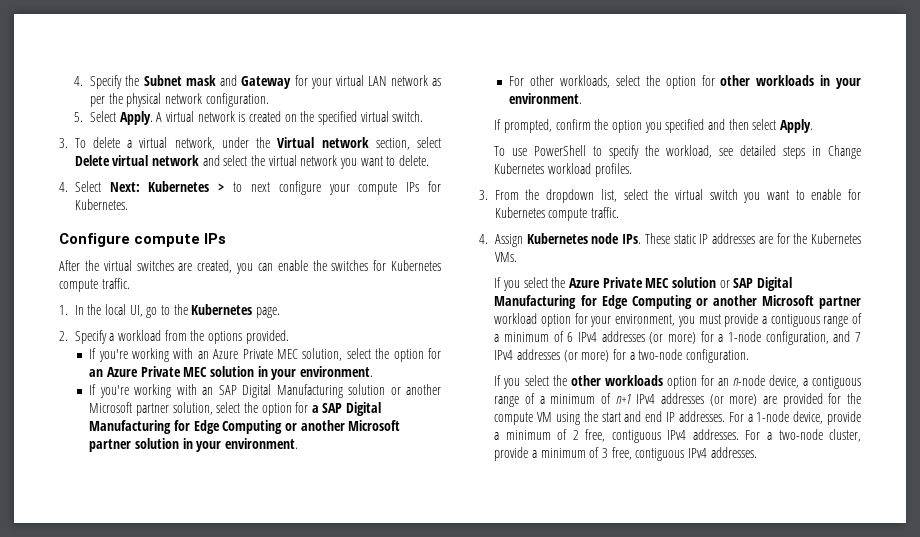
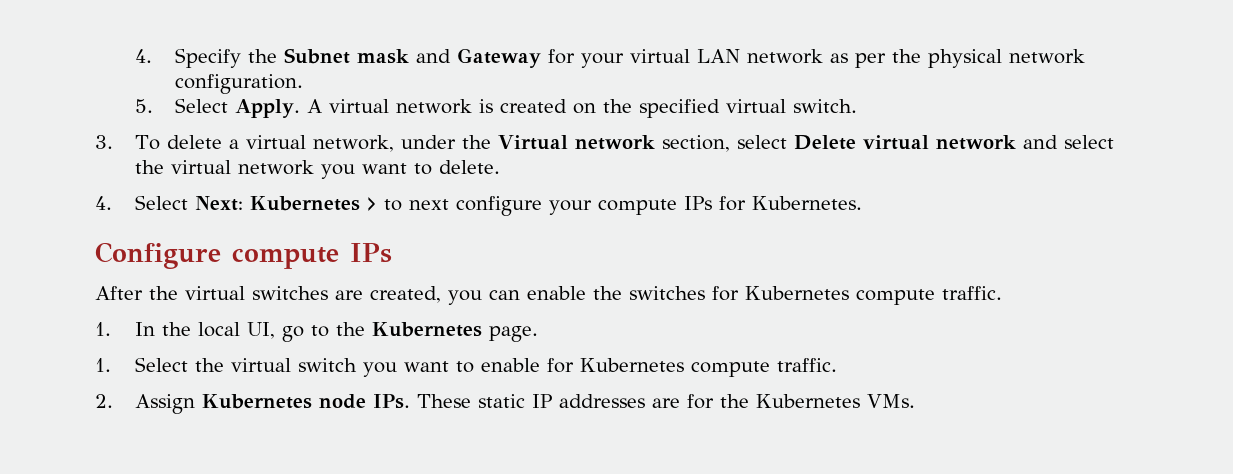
- 2. Specify a workload from the options provided.
- If you're working with an Azure Private MEC solution, select the option for an Azure Private MEC solution in your environment.
- If you're working with an SAP Digital Manufacturing solution or another Microsoft partner solution, select the option for a SAP Digital Manufacturing for Edge Computing or another Microsoft partner solution in your environment.
- For other workloads, select the option for other workloads in your environment.
- If prompted, confirm the option you specified and then select Apply.
- To use PowerShell to specify the workload, see detailed steps in Change Kubernetes workload profiles.
- 3. From the dropdown list, select the virtual switch you want to enable for Kubernetes compute traffic.
+ 1. Select the virtual switch you want to enable for Kubernetes compute traffic.
- 4. Assign Kubernetes node IPs. These static IP addresses are for the Kubernetes VMs.
+ 2. Assign Kubernetes node IPs. These static IP addresses are for the Kubernetes VMs.
- If you select the Azure Private MEC solution or SAP Digital Manufacturing for Edge Computing or another Microsoft partner workload option for your environment, you must provide a contiguous range of a minimum of 6 IPv4 addresses (or more) for a 1-node configuration, and 7 IPv4 addresses (or more) for a two-node configuration.
- If you select the other workloads option for an n-node device, a contiguous range of a minimum of n+1 IPv4 addresses (or more) are provided for the compute VM using the start and end IP addresses. For a 1-node device, provide a minimum of 2 free, contiguous IPv4 addresses. For a two-node cluster, provide a minimum of 3 free, contiguous IPv4 addresses.

